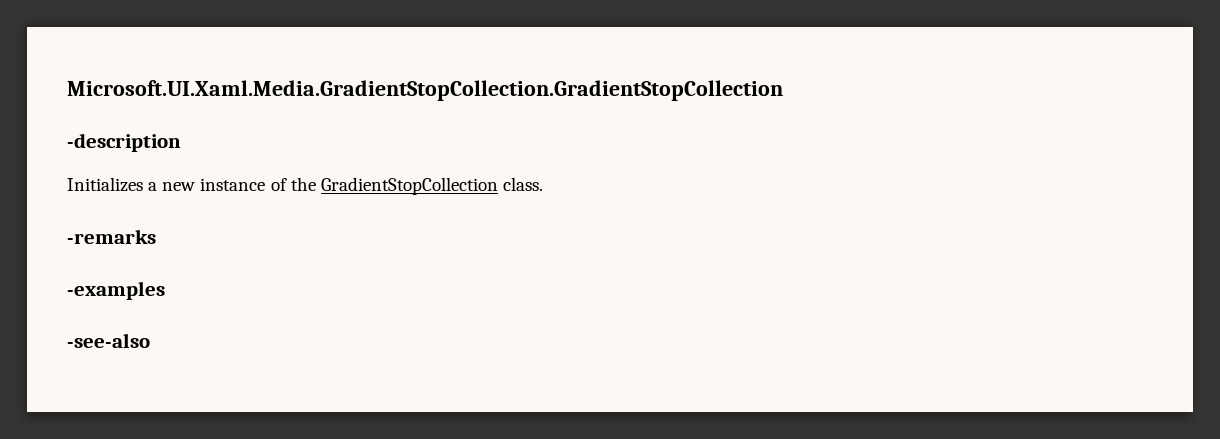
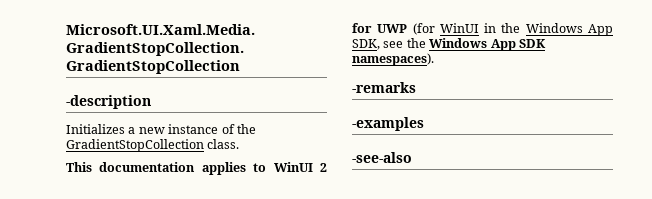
+ This documentation applies to WinUI 2 for UWP (for WinUI in the Windows App SDK, see the Windows App SDK namespaces).

